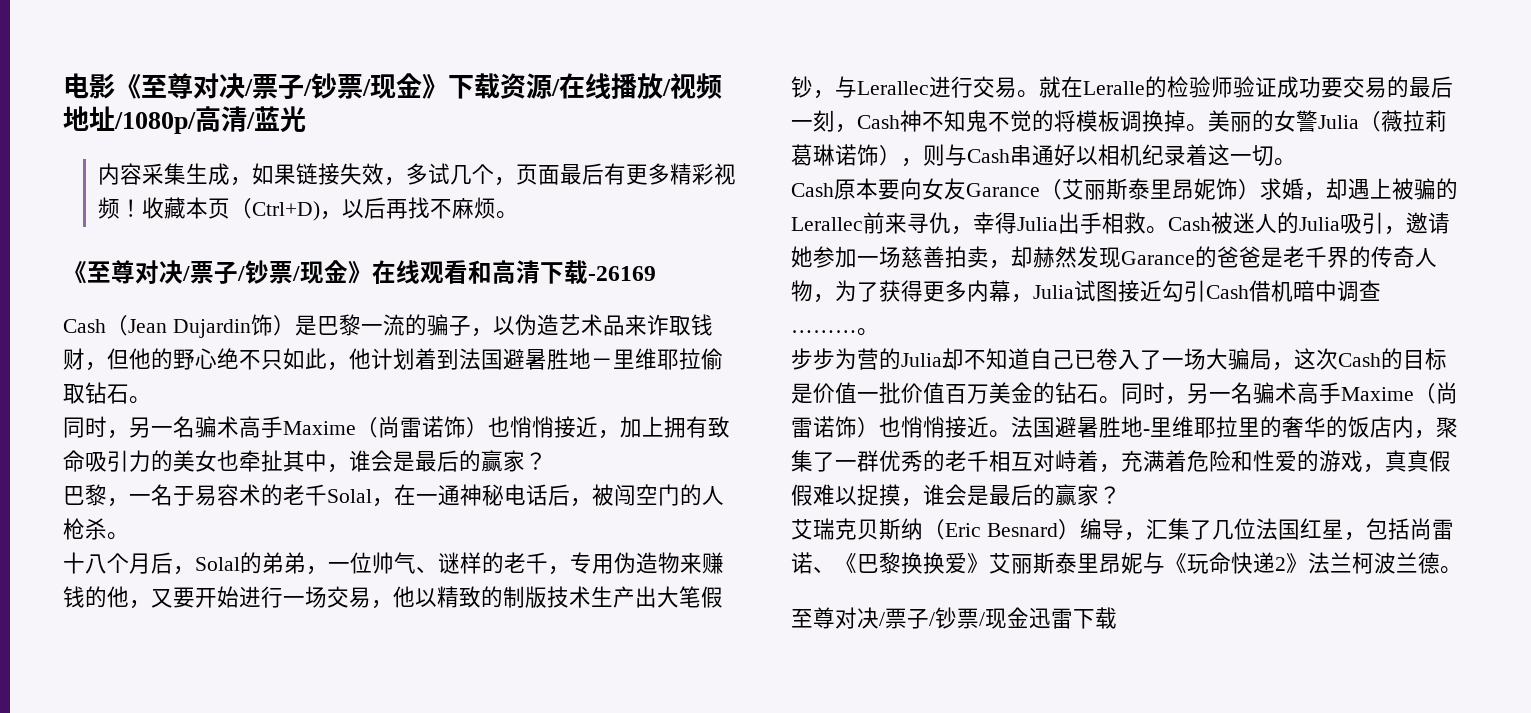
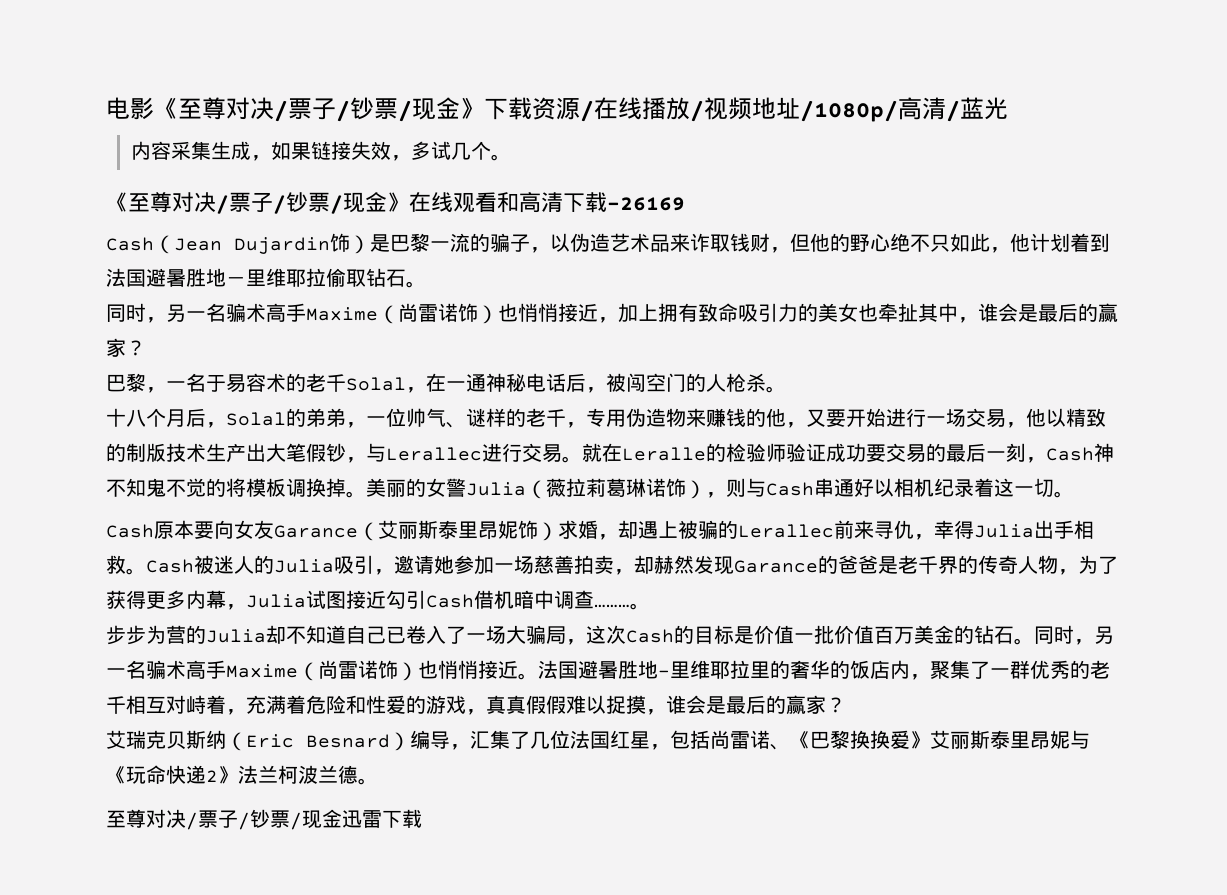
- 内容采集生成，如果链接失效，多试几个，页面最后有更多精彩视频！收藏本页（Ctrl+D)，以后再找不麻烦。
+ 内容采集生成，如果链接失效，多试几个。

